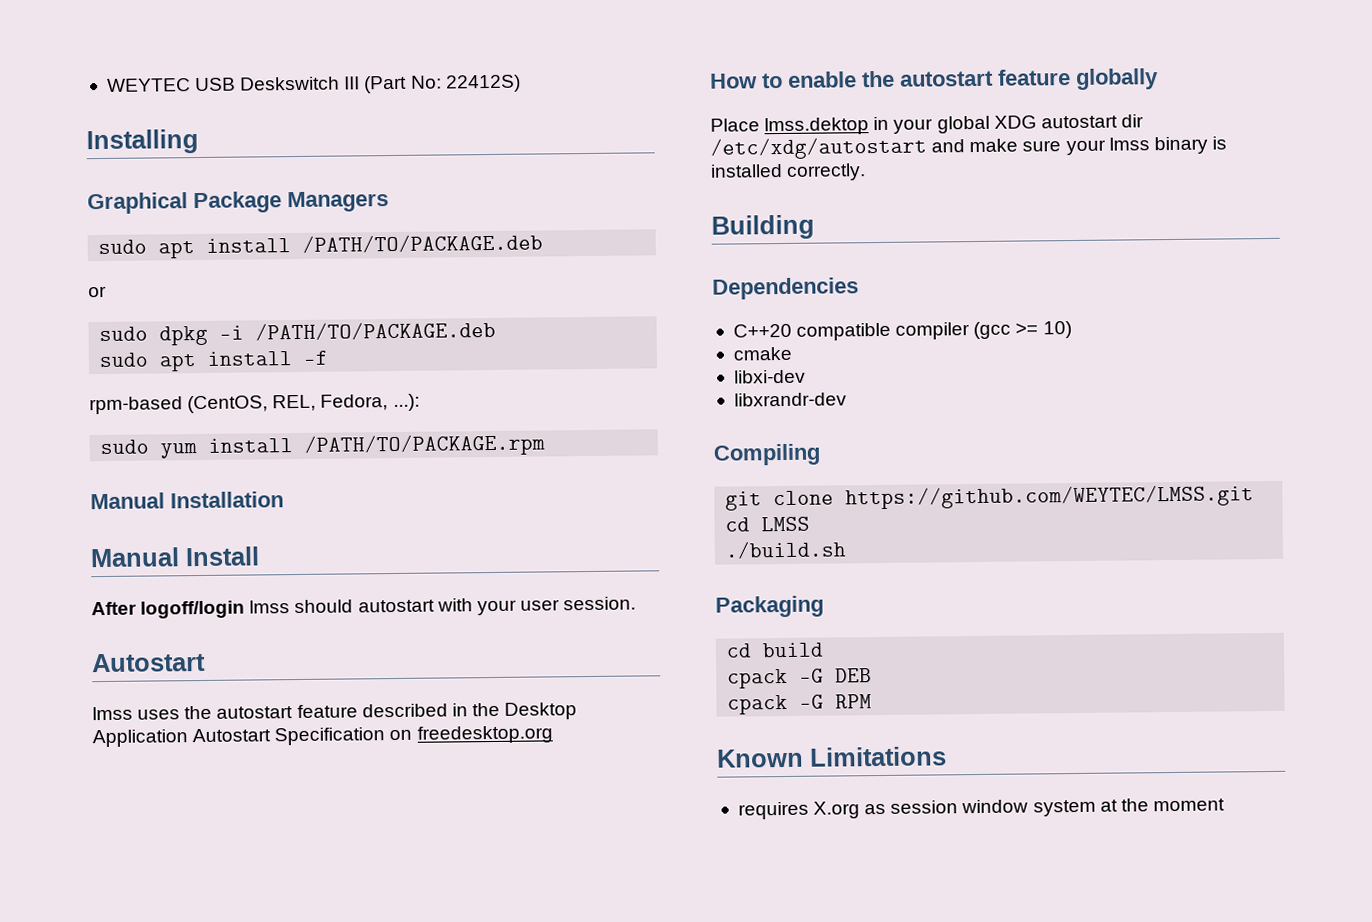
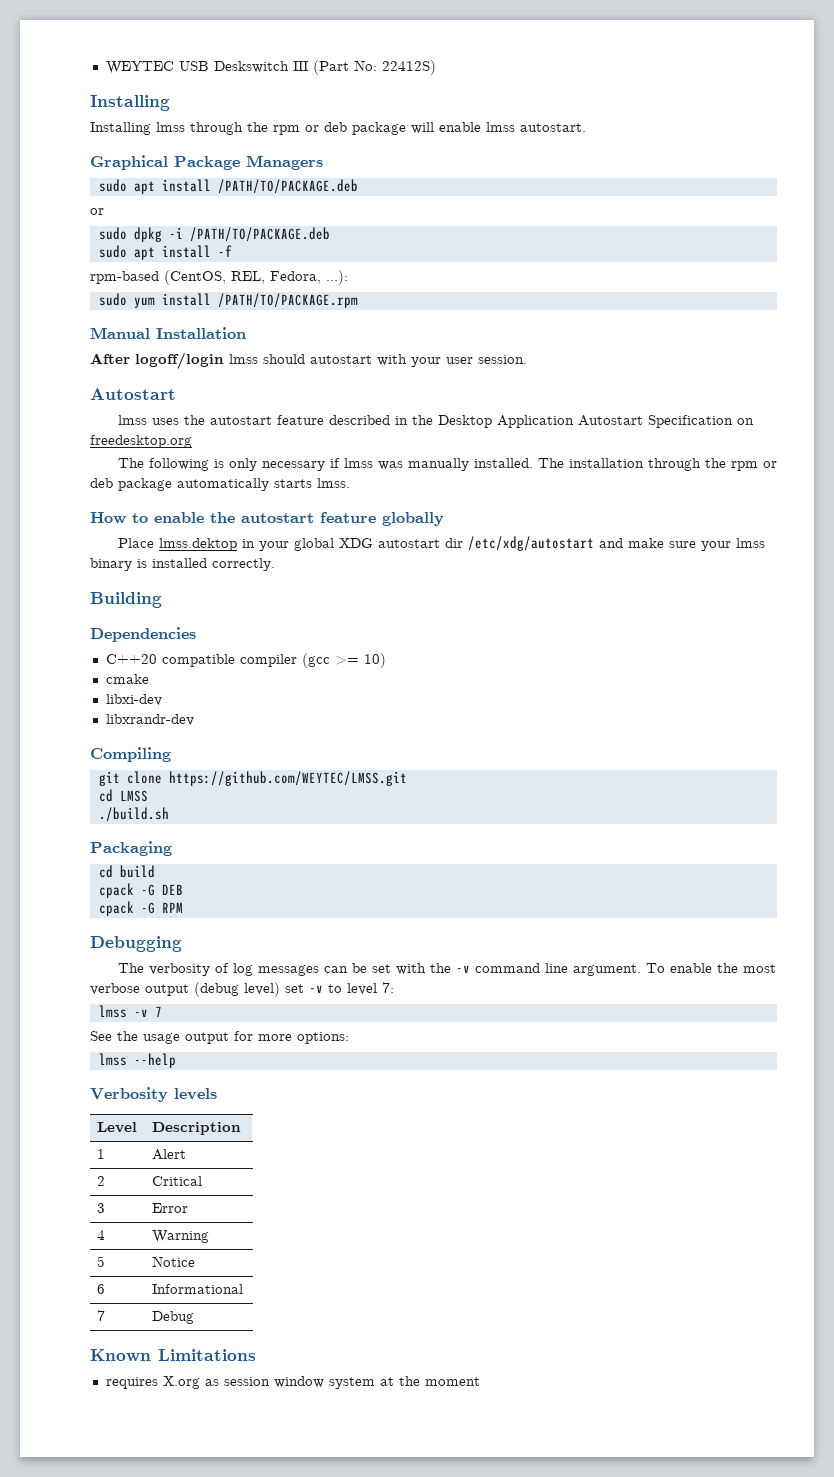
+ Installing lmss through the rpm or deb package will enable lmss autostart.
- Manual Install
+ The following is only necessary if lmss was manually installed. The installation through the rpm or deb package automatically starts lmss.
+ Debugging
+ The verbosity of log messages can be set with the -v command line argument. To enable the most verbose output (debug level) set -v to level 7:
+ lmss -v 7
+ See the usage output for more options:
+ lmss --help
+ Verbosity levels
+ Level | Description
+ 1 | Alert
+ 2 | Critical
+ 3 | Error
+ 4 | Warning
+ 5 | Notice
+ 6 | Informational
+ 7 | Debug

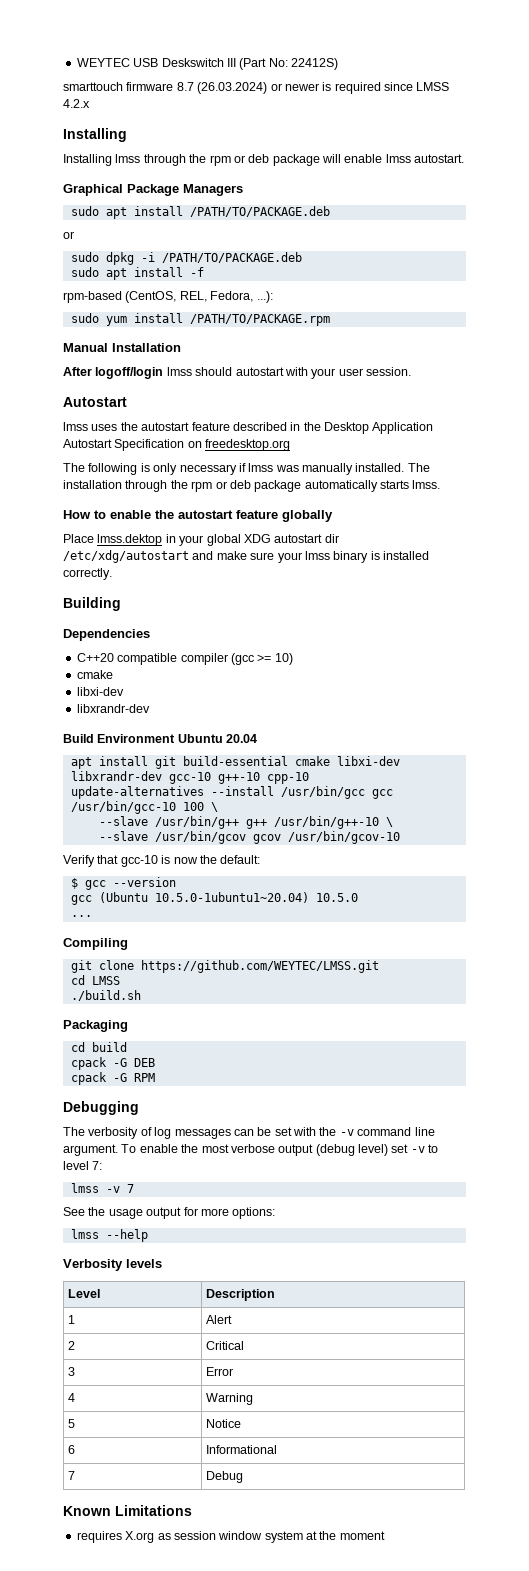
+ smarttouch firmware 8.7 (26.03.2024) or newer is required since LMSS 4.2.x
+ Build Environment Ubuntu 20.04
+ apt install git build-essential cmake libxi-dev libxrandr-dev gcc-10 g++-10 cpp-10
+ update-alternatives --install /usr/bin/gcc gcc /usr/bin/gcc-10 100 \
+ --slave /usr/bin/g++ g++ /usr/bin/g++-10 \
+ --slave /usr/bin/gcov gcov /usr/bin/gcov-10
+ Verify that gcc-10 is now the default:
+ $ gcc --version
+ gcc (Ubuntu 10.5.0-1ubuntu1~20.04) 10.5.0
+ ...

